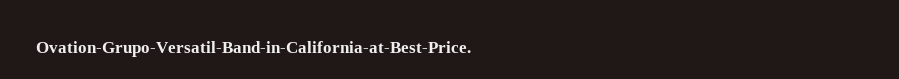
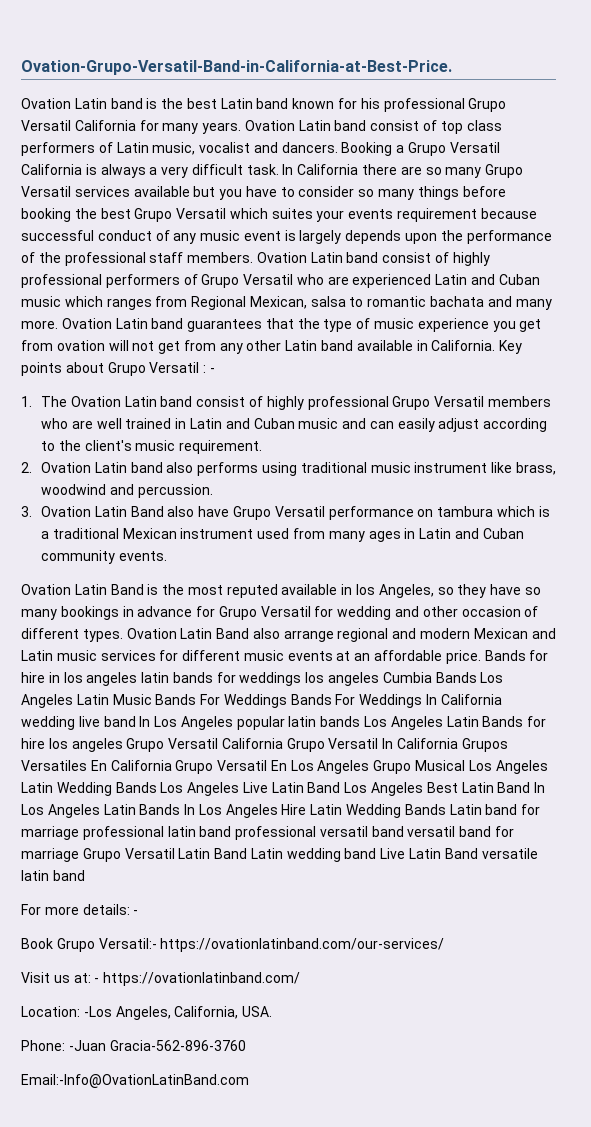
+ Ovation Latin band is the best Latin band known for his professional Grupo Versatil California for many years. Ovation Latin band consist of top class performers of Latin music, vocalist and dancers. Booking a Grupo Versatil California is always a very difficult task. In California there are so many Grupo Versatil services available but you have to consider so many things before booking the best Grupo Versatil which suites your events requirement because successful conduct of any music event is largely depends upon the performance of the professional staff members. Ovation Latin band consist of highly professional performers of Grupo Versatil who are experienced Latin and Cuban music which ranges from Regional Mexican, salsa to romantic bachata and many more. Ovation Latin band guarantees that the type of music experience you get from ovation will not get from any other Latin band available in California. Key points about Grupo Versatil : -
+ 1. The Ovation Latin band consist of highly professional Grupo Versatil members who are well trained in Latin and Cuban music and can easily adjust according to the client's music requirement.
+ 2. Ovation Latin band also performs using traditional music instrument like brass, woodwind and percussion.
+ 3. Ovation Latin Band also have Grupo Versatil performance on tambura which is a traditional Mexican instrument used from many ages in Latin and Cuban community events.
+ Ovation Latin Band is the most reputed available in los Angeles, so they have so many bookings in advance for Grupo Versatil for wedding and other occasion of different types. Ovation Latin Band also arrange regional and modern Mexican and Latin music services for different music events at an affordable price. Bands for hire in los angeles latin bands for weddings los angeles Cumbia Bands Los Angeles Latin Music Bands For Weddings Bands For Weddings In California wedding live band In Los Angeles popular latin bands Los Angeles Latin Bands for hire los angeles Grupo Versatil California Grupo Versatil In California Grupos Versatiles En California Grupo Versatil En Los Angeles Grupo Musical Los Angeles Latin Wedding Bands Los Angeles Live Latin Band Los Angeles Best Latin Band In Los Angeles Latin Bands In Los Angeles Hire Latin Wedding Bands Latin band for marriage professional latin band professional versatil band versatil band for marriage Grupo Versatil Latin Band Latin wedding band Live Latin Band versatile latin band
+ For more details: -
+ Book Grupo Versatil:- https://ovationlatinband.com/our-services/
+ Visit us at: - https://ovationlatinband.com/
+ Location: -Los Angeles, California, USA.
+ Phone: -Juan Gracia-562-896-3760
+ Email:-Info@OvationLatinBand.com

